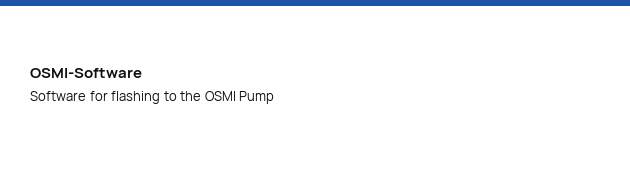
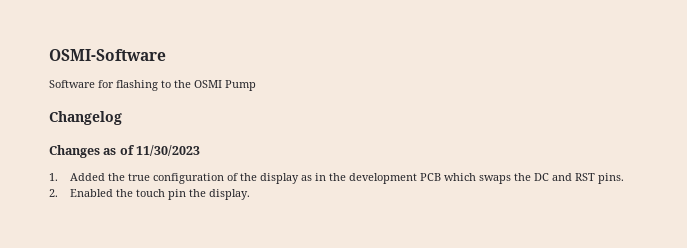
+ Changelog
+ Changes as of 11/30/2023
+ 1. Added the true configuration of the display as in the development PCB which swaps the DC and RST pins.
+ 2. Enabled the touch pin the display.

